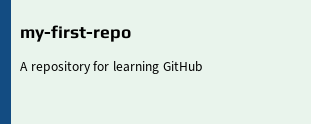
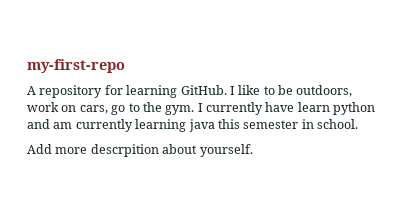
- A repository for learning GitHub
+ A repository for learning GitHub. I like to be outdoors, work on cars, go to the gym. I currently have learn python and am currently learning java this semester in school.
+ Add more descrpition about yourself.

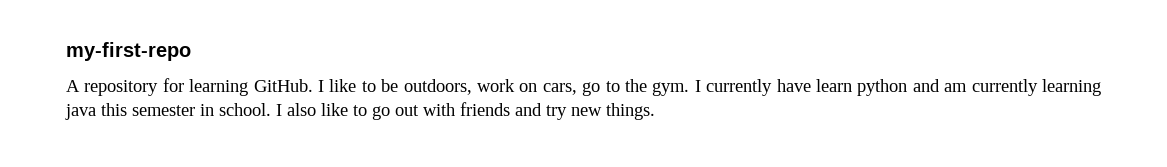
- I currently have learn python and am currently learning java this semester in school.
- Add more descrpition about yourself.
+ I currently have learn python and am currently learning java this semester in school. I also like to go out with friends and try new things.

